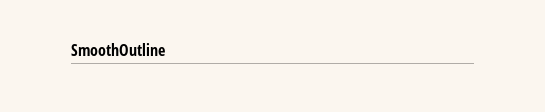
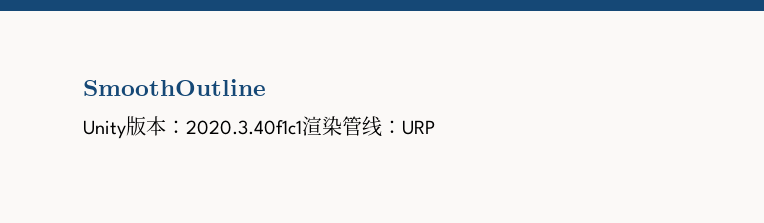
+ Unity版本：2020.3.40f1c1渲染管线：URP

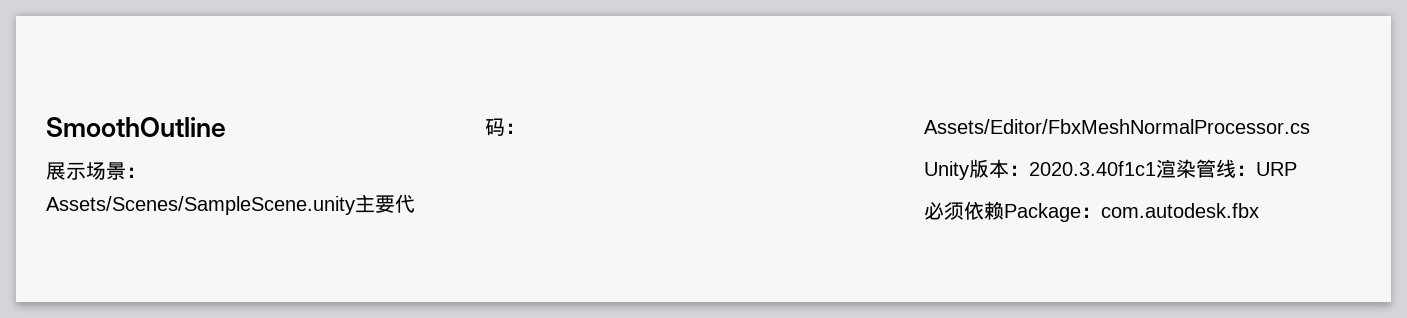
+ 展示场景：Assets/Scenes/SampleScene.unity主要代码：Assets/Editor/FbxMeshNormalProcessor.cs
+ 必须依赖Package：com.autodesk.fbx

